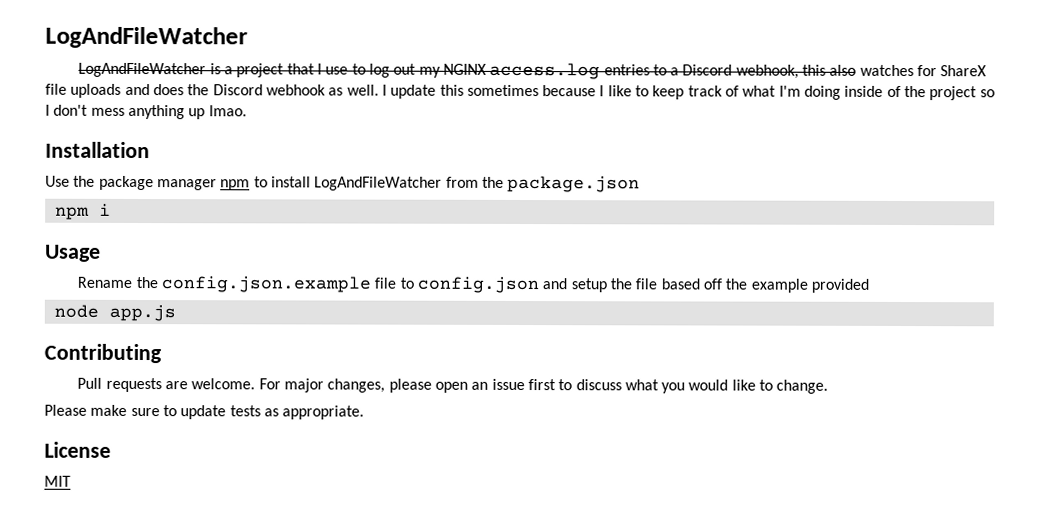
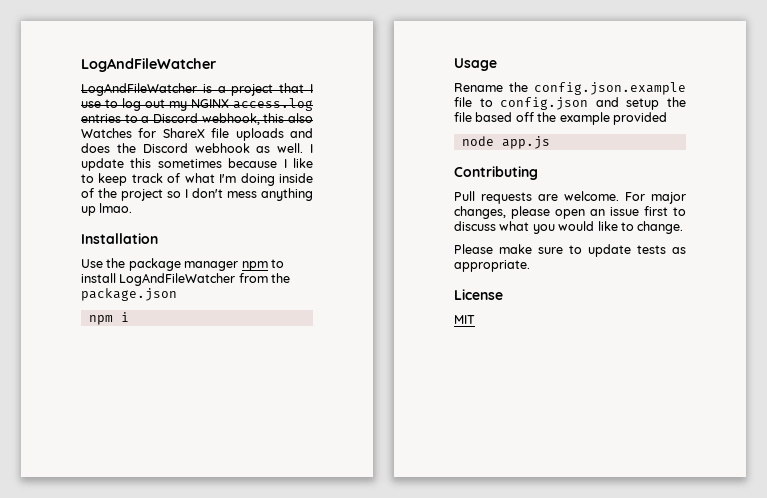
- LogAndFileWatcher is a project that I use to log out my NGINX access.log entries to a Discord webhook, this also watches for ShareX file uploads and does the Discord webhook as well.
+ LogAndFileWatcher is a project that I use to log out my NGINX access.log entries to a Discord webhook, this also Watches for ShareX file uploads and does the Discord webhook as well.

